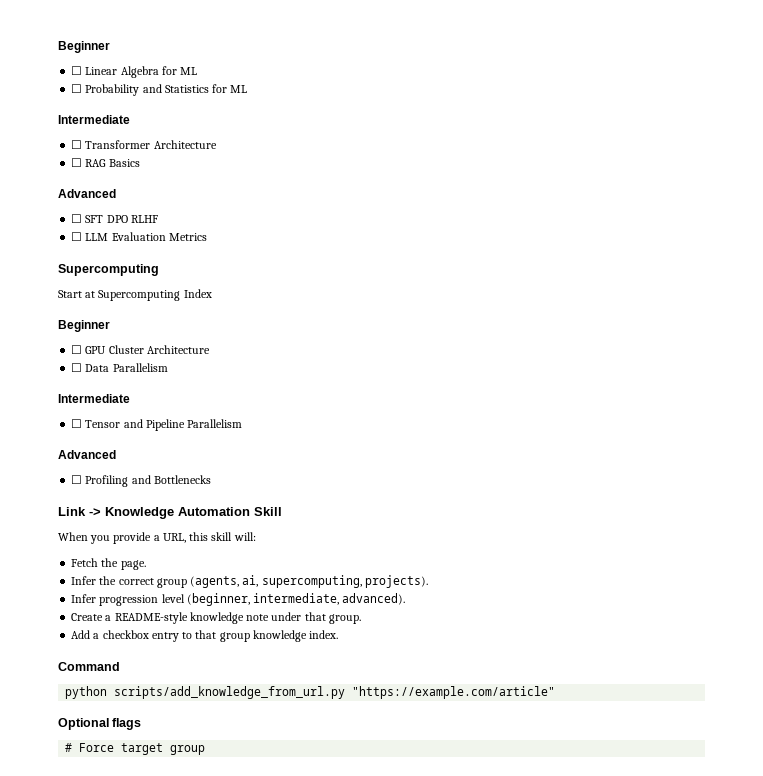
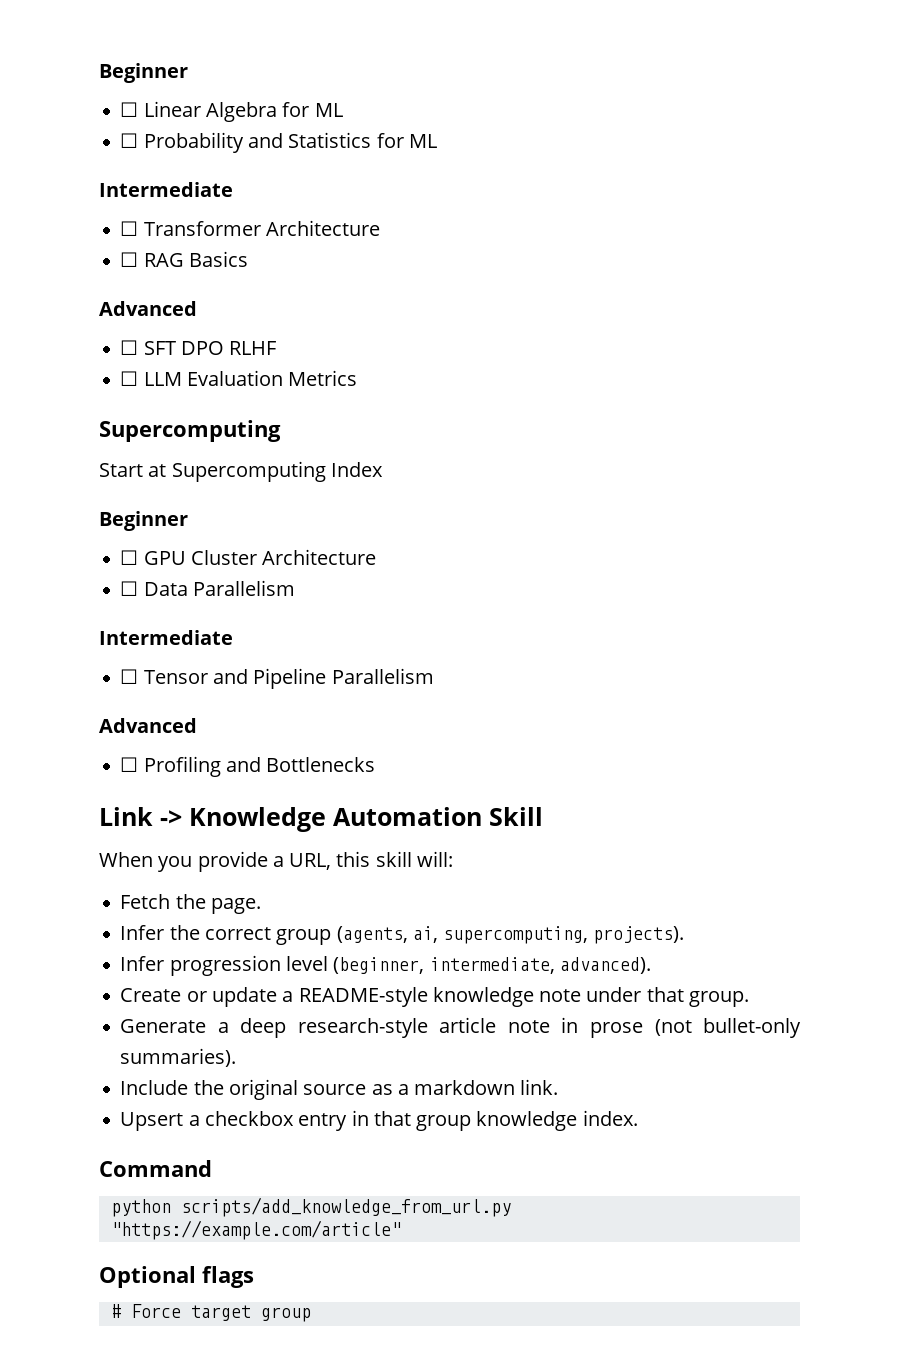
- Create a README-style knowledge note under that group.
+ Create or update a README-style knowledge note under that group.
- Add a checkbox entry to that group knowledge index.
+ Generate a deep research-style article note in prose (not bullet-only summaries).
+ Include the original source as a markdown link.
+ Upsert a checkbox entry in that group knowledge index.

